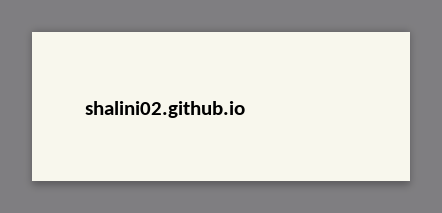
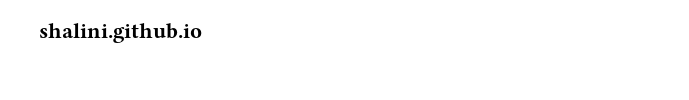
- shalini02.github.io
+ shalini.github.io

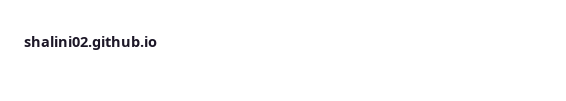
- shalini.github.io
+ shalini02.github.io

